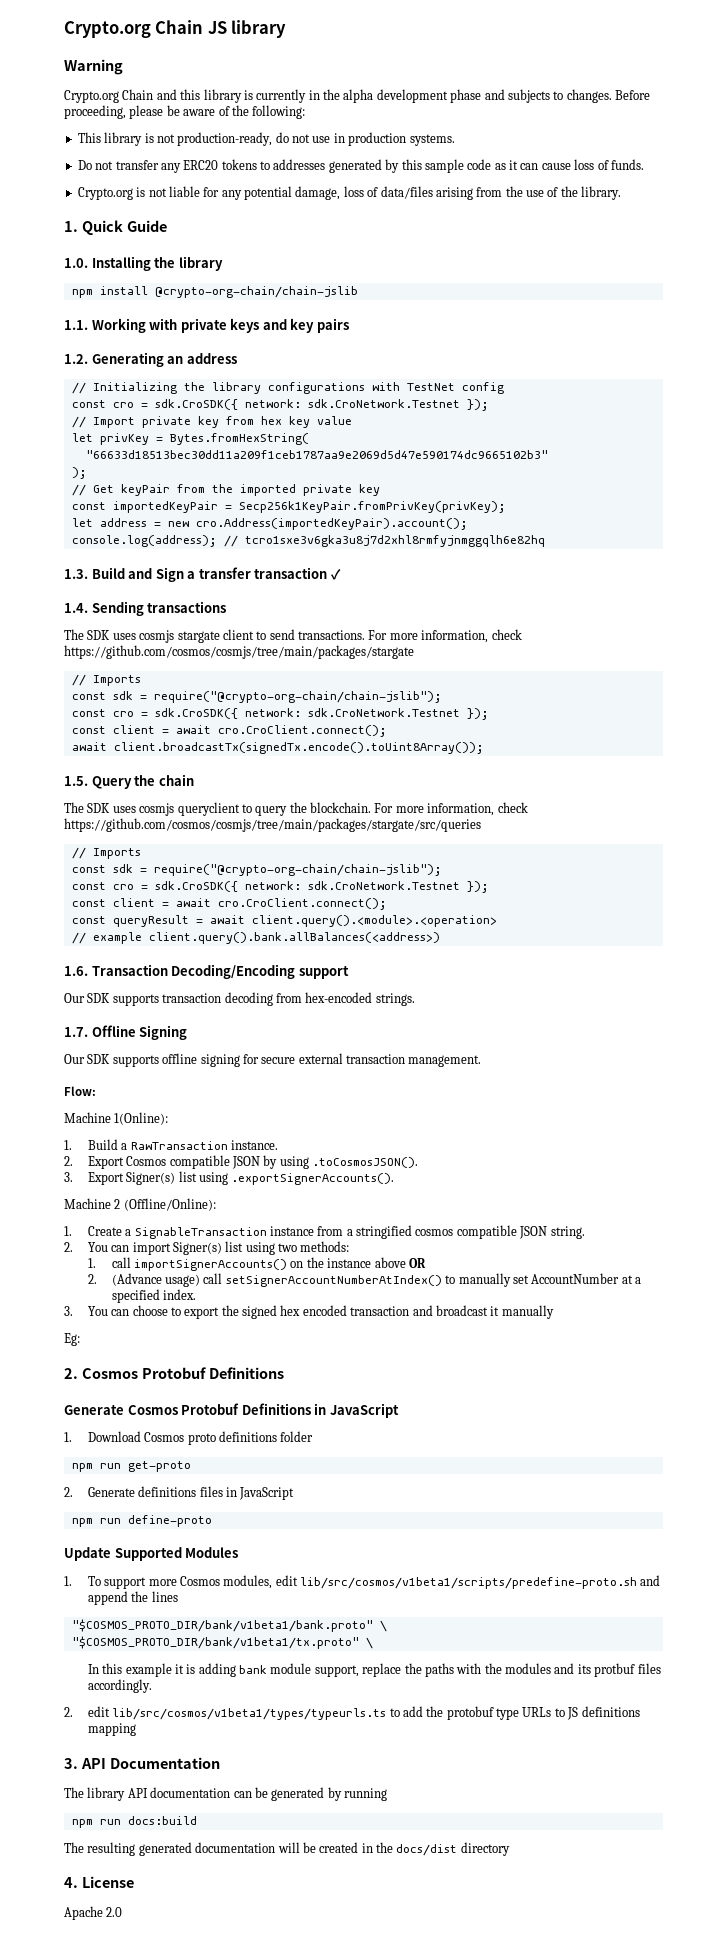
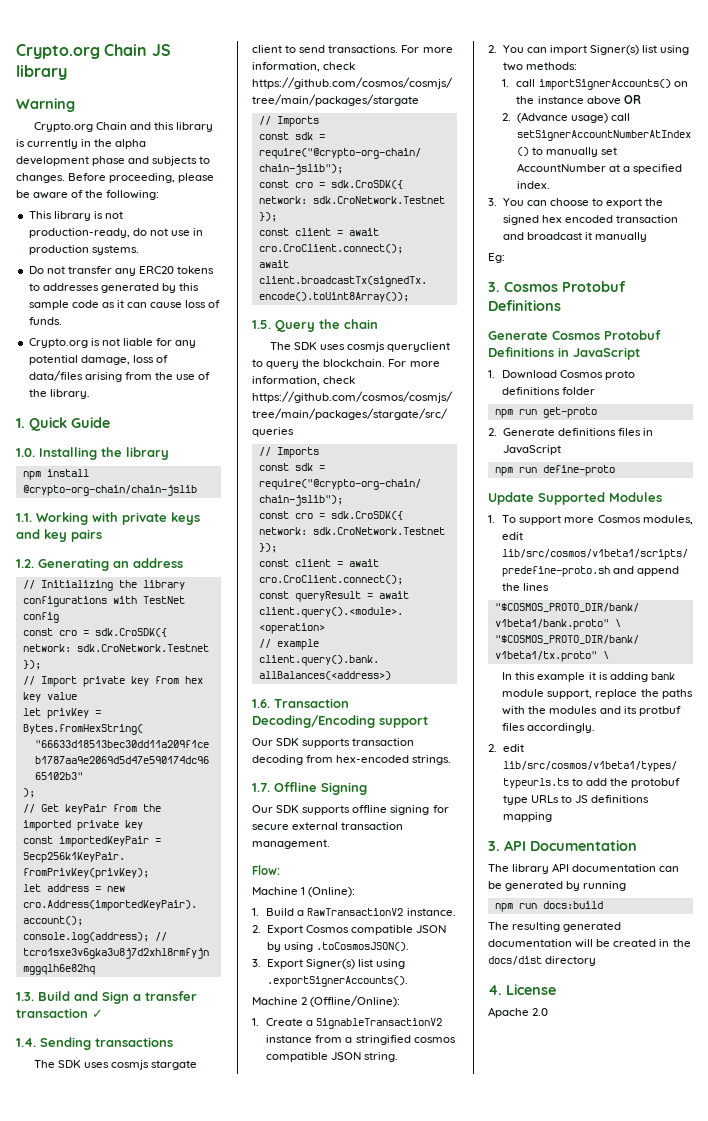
- Machine 1(Online):
+ Machine 1 (Online):
- 1. Build a RawTransaction instance.
+ 1. Build a RawTransactionV2 instance.
- 1. Create a SignableTransaction instance from a stringified cosmos compatible JSON string.
+ 1. Create a SignableTransactionV2 instance from a stringified cosmos compatible JSON string.
- 2. Cosmos Protobuf Definitions
+ 3. Cosmos Protobuf Definitions

